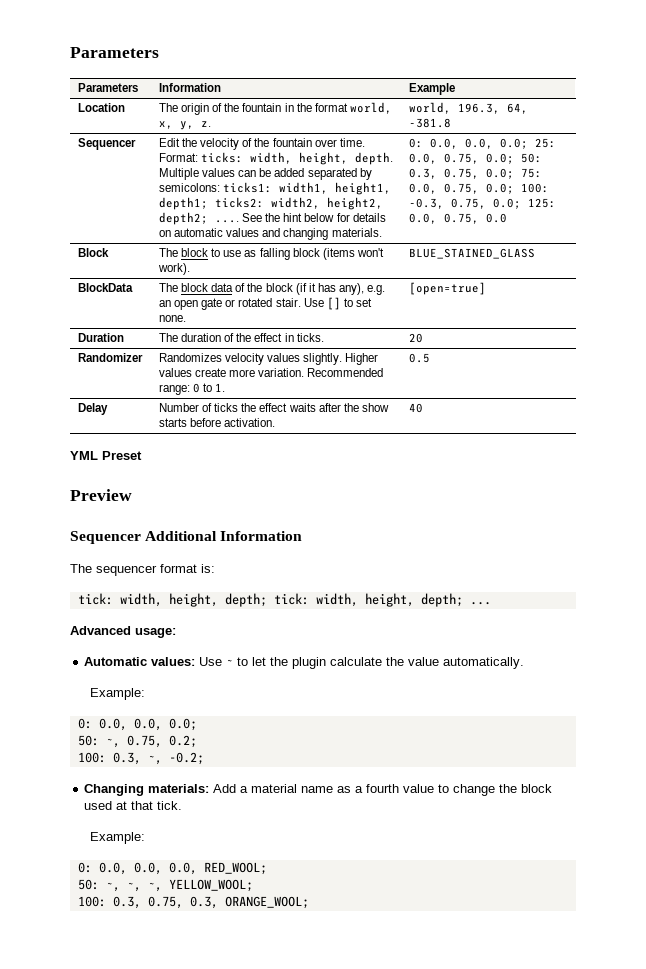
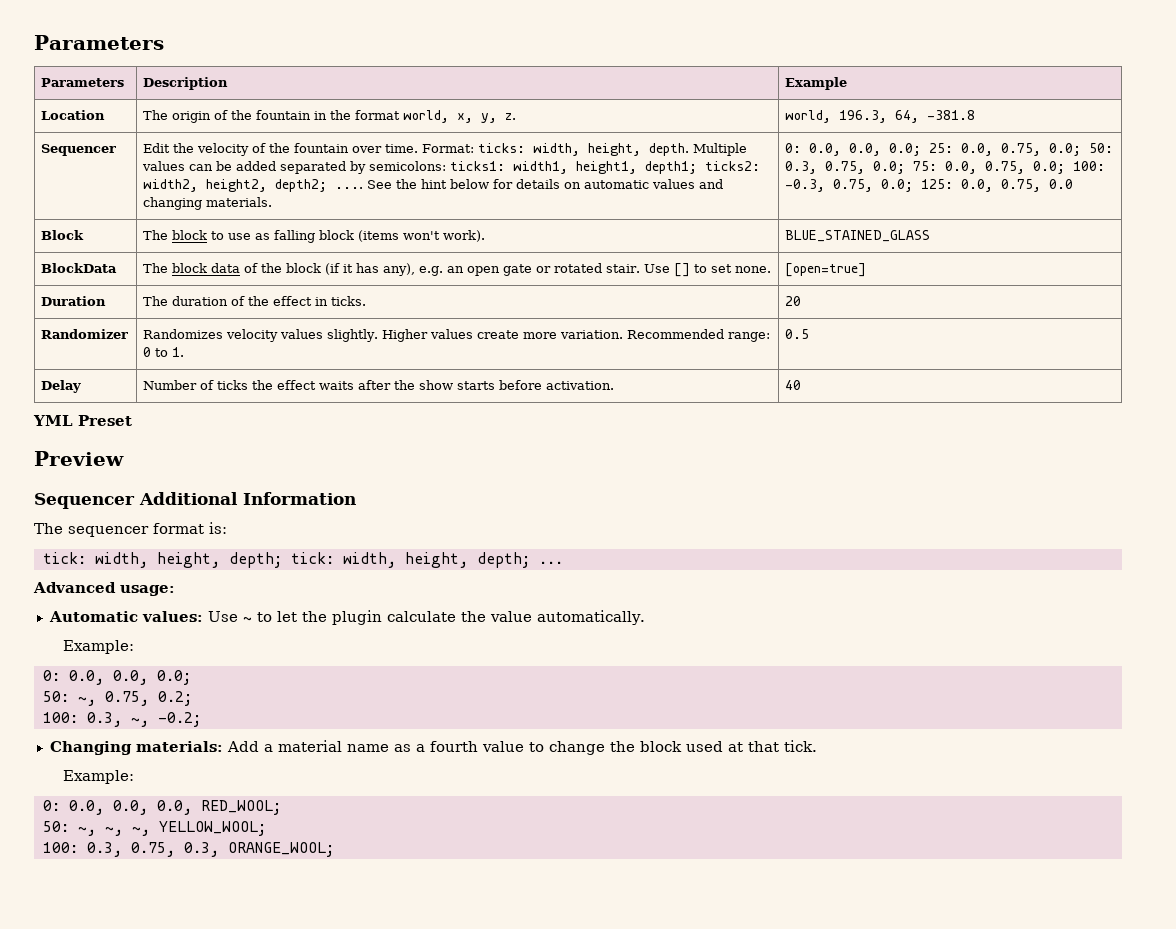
- Parameters | Information | Example
+ Parameters | Description | Example

